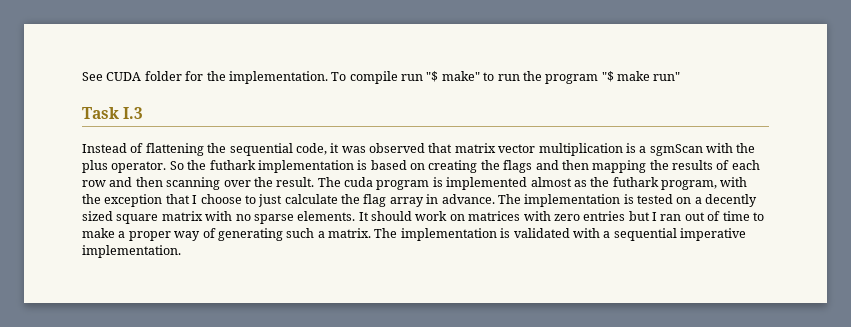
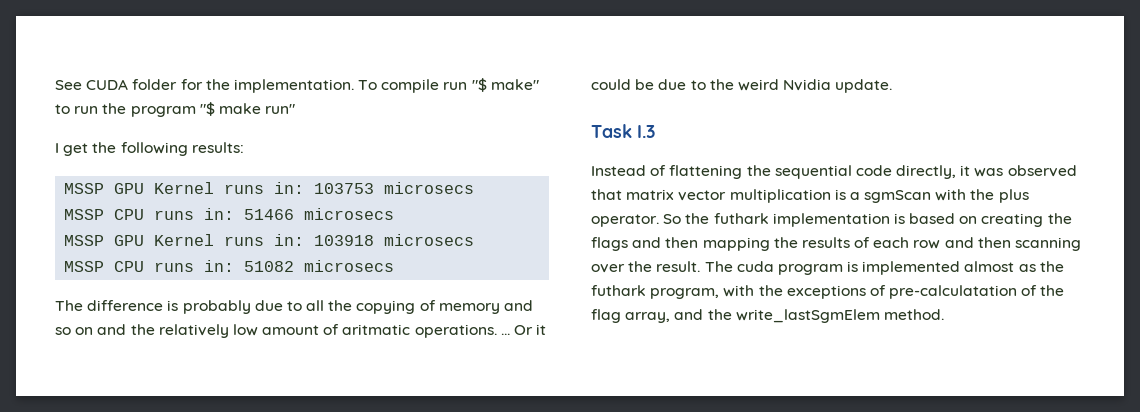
+ I get the following results:
+ MSSP GPU Kernel runs in: 103753 microsecs
+ MSSP CPU runs in: 51466 microsecs
+ MSSP GPU Kernel runs in: 103918 microsecs
+ MSSP CPU runs in: 51082 microsecs
+ The difference is probably due to all the copying of memory and so on and the relatively low amount of aritmatic operations. ... Or it could be due to the weird Nvidia update.
- Instead of flattening the sequential code, it was observed that matrix vector multiplication is a sgmScan with the plus operator.
+ Instead of flattening the sequential code directly, it was observed that matrix vector multiplication is a sgmScan with the plus operator.
- The cuda program is implemented almost as the futhark program, with the exception that I choose to just calculate the flag array in advance. The implementation is tested on a decently sized square matrix with no sparse elements. It should work on matrices with zero entries but I ran out of time to make a proper way of generating such a matrix. The implementation is validated with a sequential imperative implementation.
+ The cuda program is implemented almost as the futhark program, with the exceptions of pre-calculatation of the flag array, and the write_lastSgmElem method.

